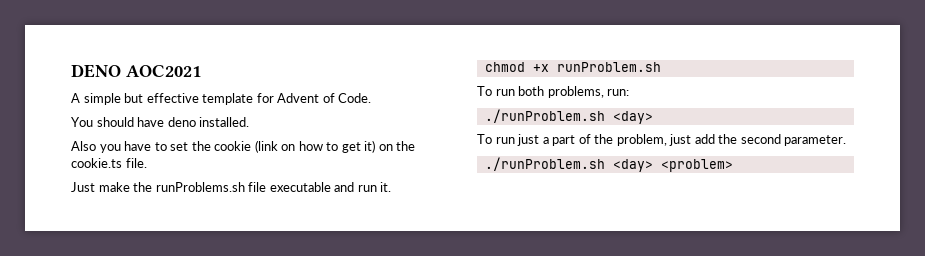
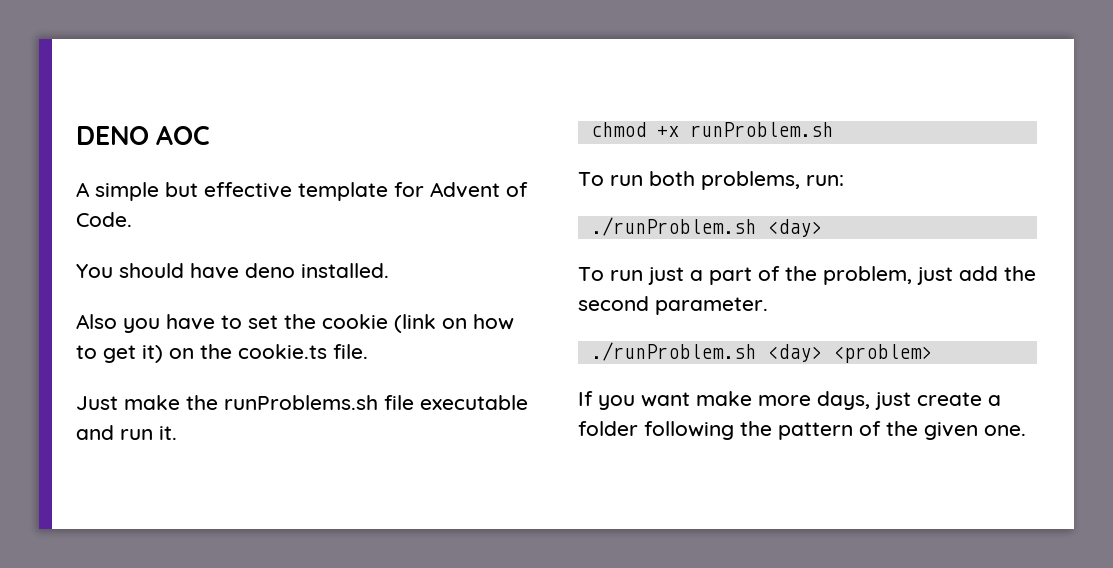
- DENO AOC2021
+ DENO AOC
+ If you want make more days, just create a folder following the pattern of the given one.

